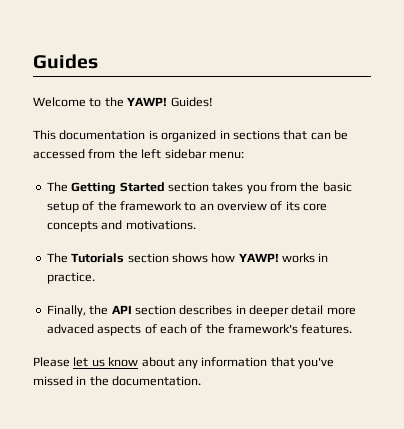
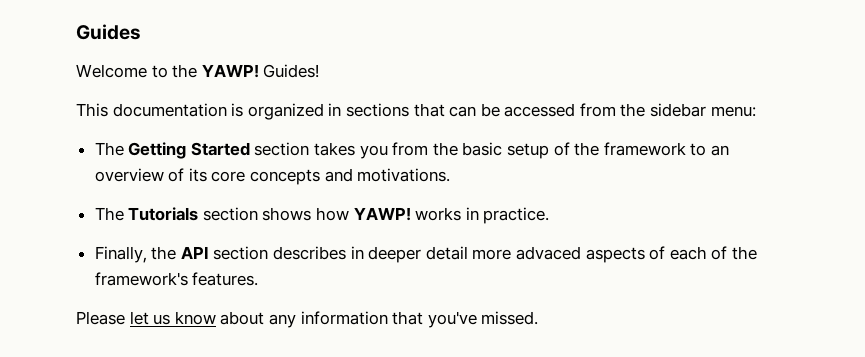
- This documentation is organized in sections that can be accessed from the left sidebar menu:
+ This documentation is organized in sections that can be accessed from the sidebar menu:
- Please let us know about any information that you've missed in the documentation.
+ Please let us know about any information that you've missed.

